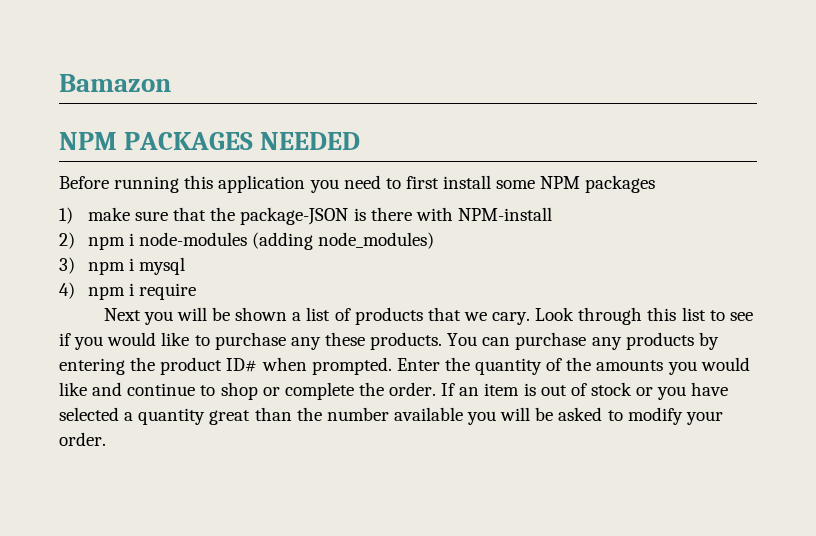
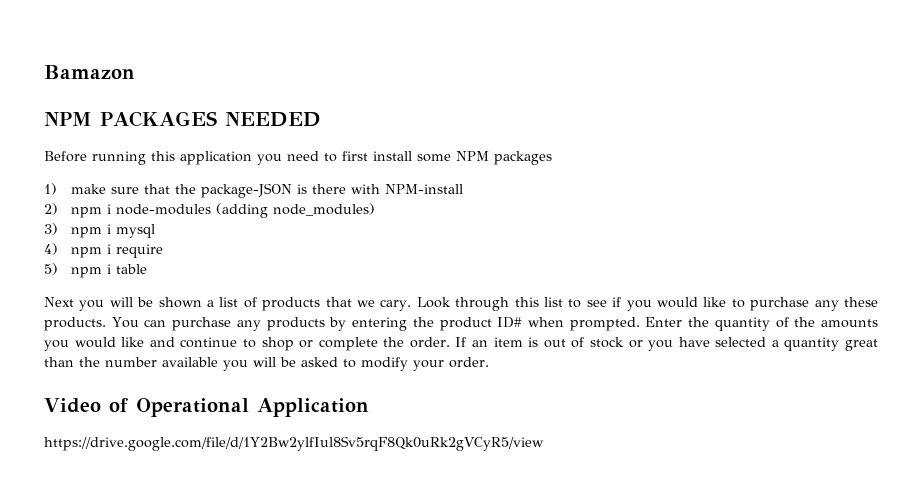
+ 5) npm i table
+ Video of Operational Application
+ https://drive.google.com/file/d/1Y2Bw2ylfIul8Sv5rqF8Qk0uRk2gVCyR5/view

